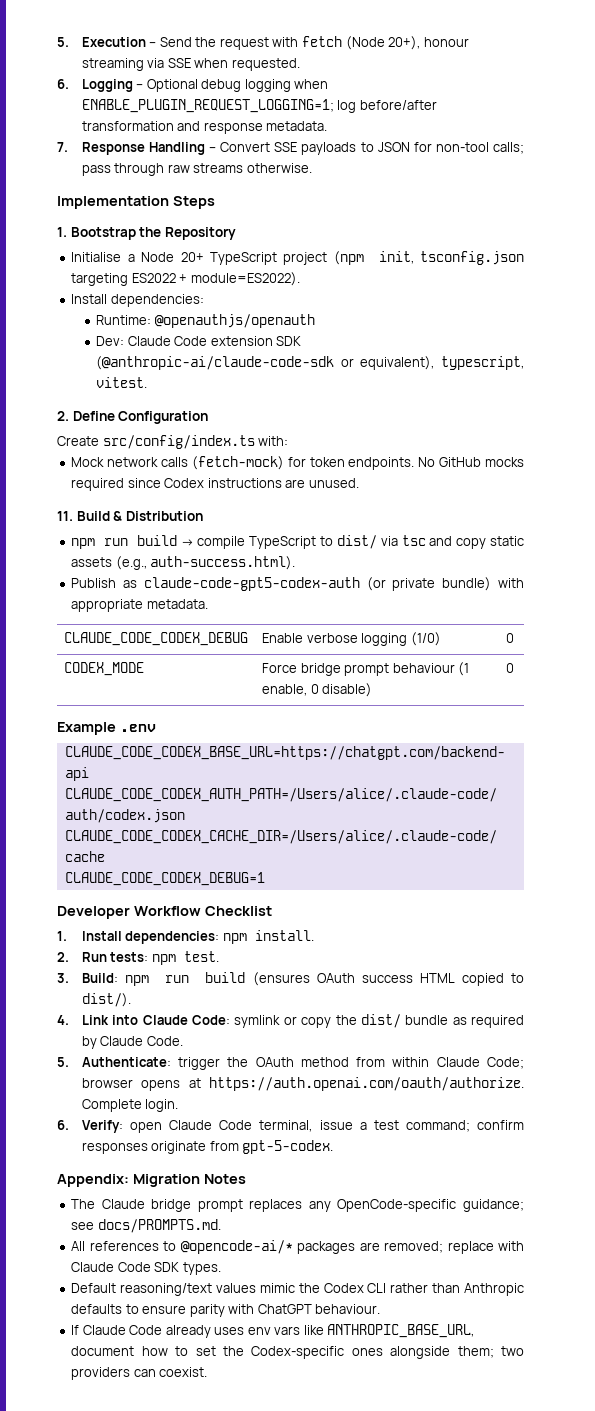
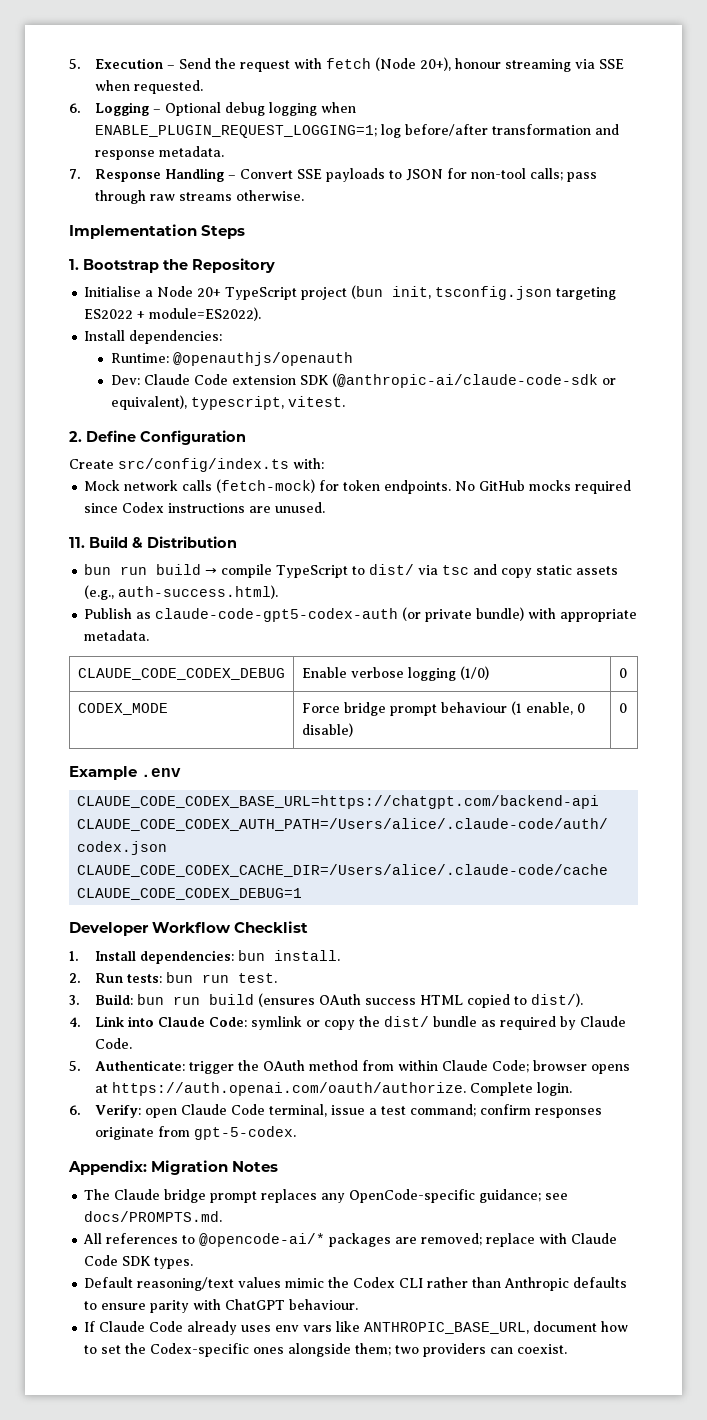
- Initialise a Node 20+ TypeScript project (npm init, tsconfig.json targeting ES2022 + module=ES2022).
+ Initialise a Node 20+ TypeScript project (bun init, tsconfig.json targeting ES2022 + module=ES2022).
- npm run build → compile TypeScript to dist/ via tsc and copy static assets (e.g., auth-success.html).
+ bun run build → compile TypeScript to dist/ via tsc and copy static assets (e.g., auth-success.html).
- 1. Install dependencies: npm install.
+ 1. Install dependencies: bun install.
- 2. Run tests: npm test.
+ 2. Run tests: bun run test.
- 3. Build: npm run build (ensures OAuth success HTML copied to dist/).
+ 3. Build: bun run build (ensures OAuth success HTML copied to dist/).

